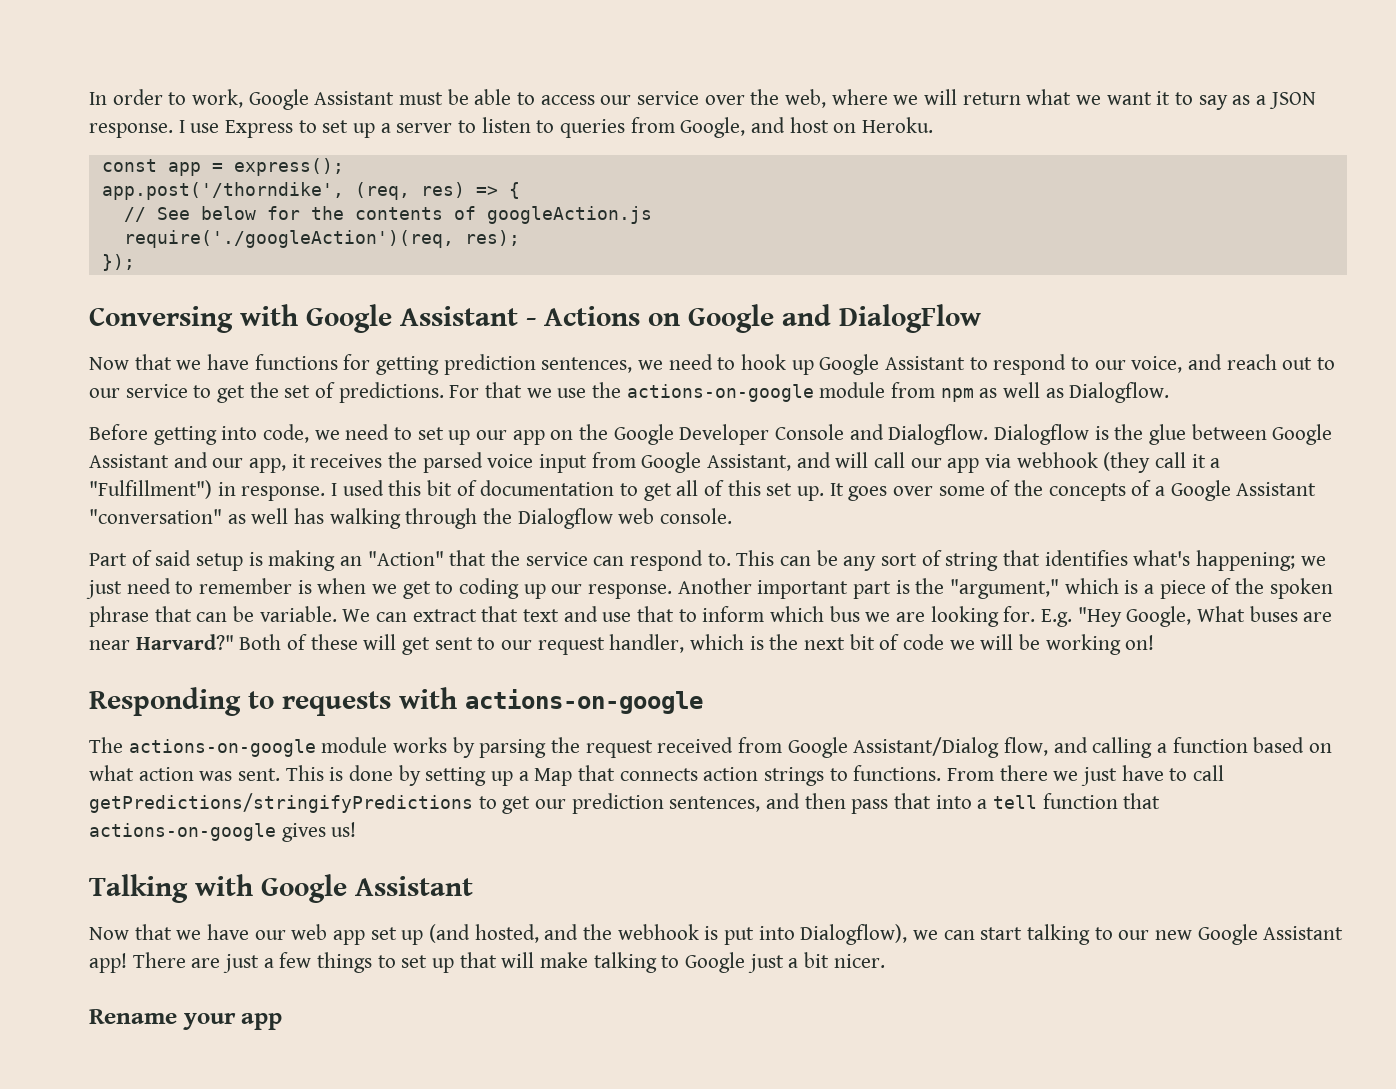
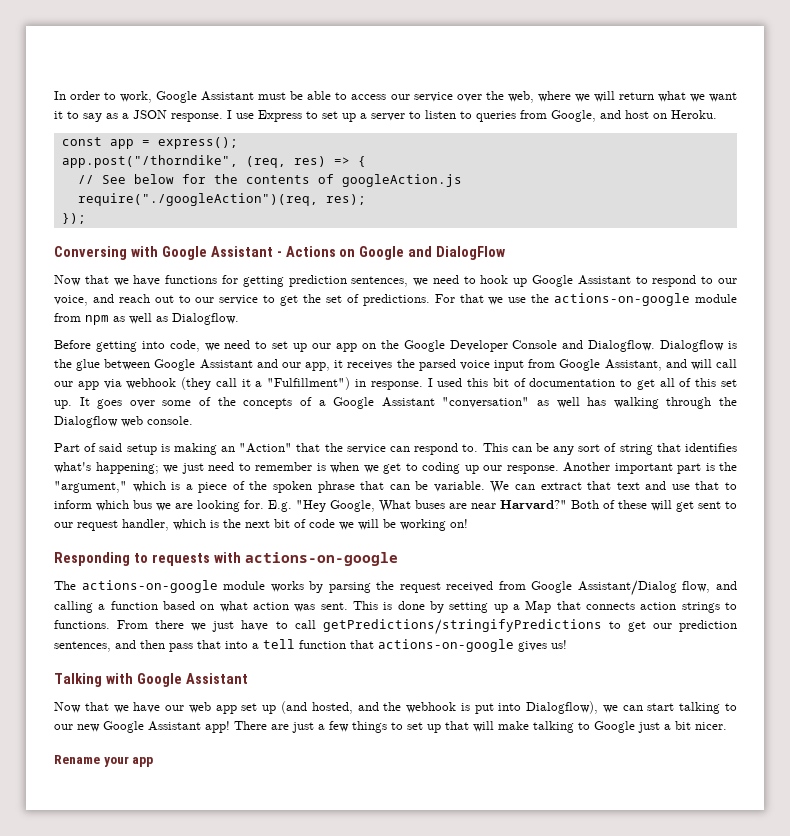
- app.post('/thorndike', (req, res) => {
+ app.post("/thorndike", (req, res) => {
- require('./googleAction')(req, res);
+ require("./googleAction")(req, res);

